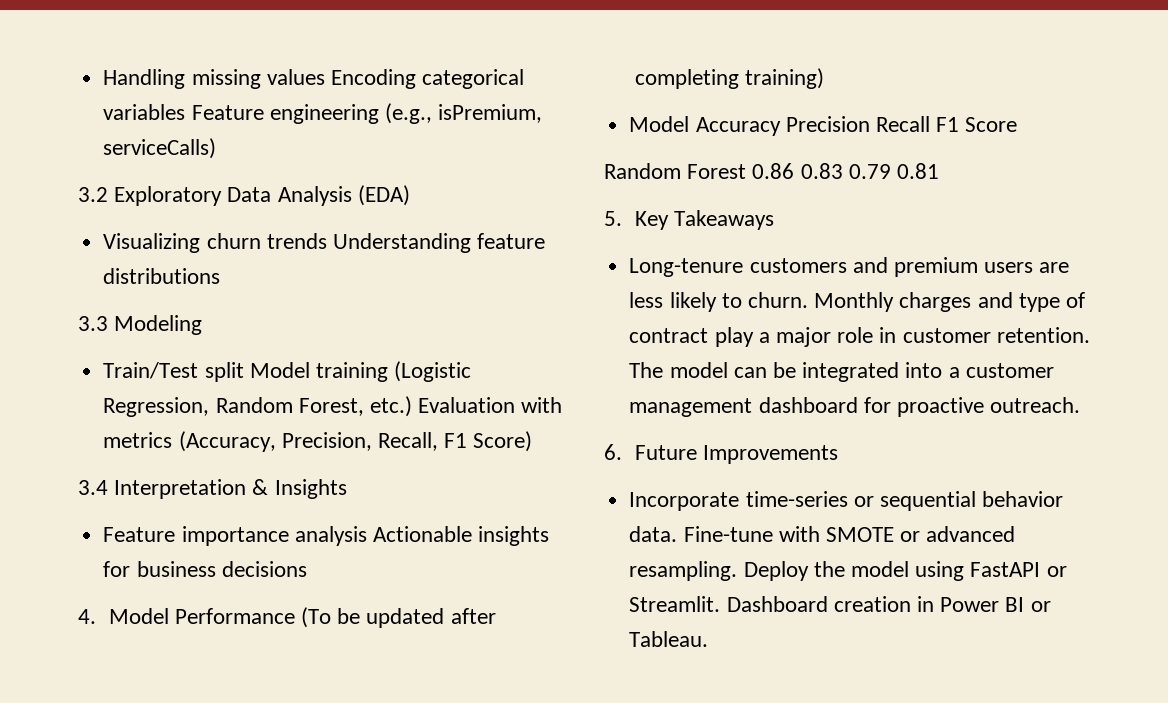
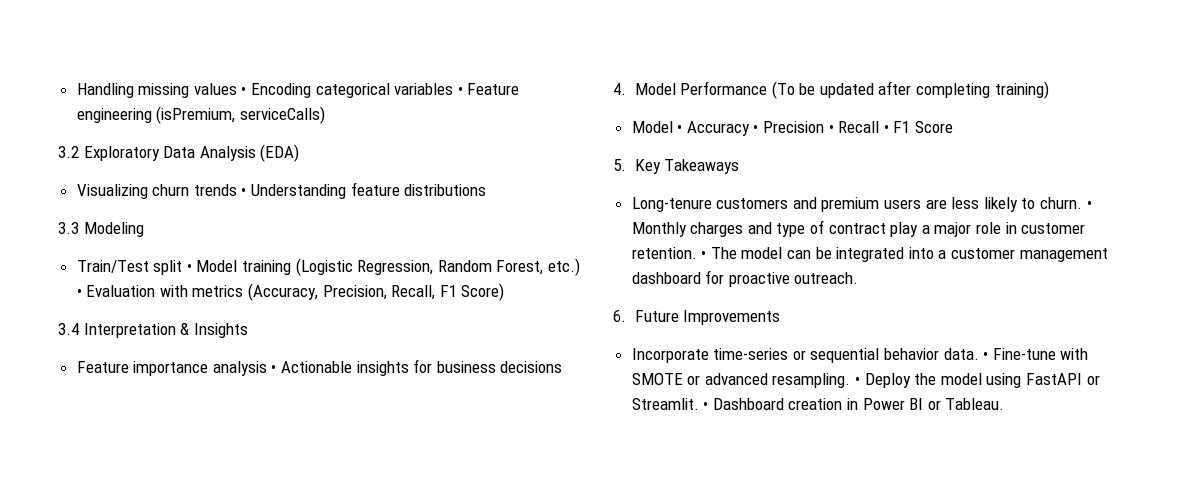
- Handling missing values Encoding categorical variables Feature engineering (e.g., isPremium, serviceCalls)
+ Handling missing values • Encoding categorical variables • Feature engineering (isPremium, serviceCalls)
- Visualizing churn trends Understanding feature distributions
+ Visualizing churn trends • Understanding feature distributions
- Train/Test split Model training (Logistic Regression, Random Forest, etc.) Evaluation with metrics (Accuracy, Precision, Recall, F1 Score)
+ Train/Test split • Model training (Logistic Regression, Random Forest, etc.) • Evaluation with metrics (Accuracy, Precision, Recall, F1 Score)
- Feature importance analysis Actionable insights for business decisions
+ Feature importance analysis • Actionable insights for business decisions
- Model Accuracy Precision Recall F1 Score
- Random Forest 0.86 0.83 0.79 0.81
+ Model • Accuracy • Precision • Recall • F1 Score
- Monthly charges and type of contract play a major role in customer retention.
+ • Monthly charges and type of contract play a major role in customer retention.
- The model can be integrated into a customer management dashboard for proactive outreach.
+ • The model can be integrated into a customer management dashboard for proactive outreach.
- Fine-tune with SMOTE or advanced resampling.
+ • Fine-tune with SMOTE or advanced resampling.
- Deploy the model using FastAPI or Streamlit.
+ • Deploy the model using FastAPI or Streamlit.
- Dashboard creation in Power BI or Tableau.
+ • Dashboard creation in Power BI or Tableau.

